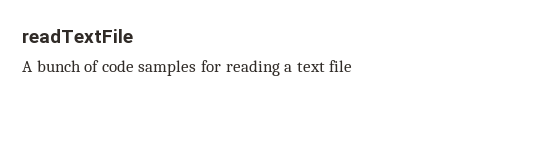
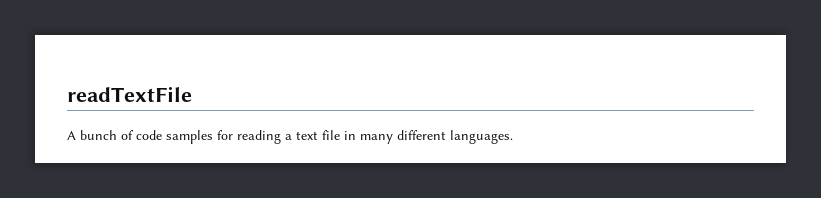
- A bunch of code samples for reading a text file
+ A bunch of code samples for reading a text file in many different languages.

